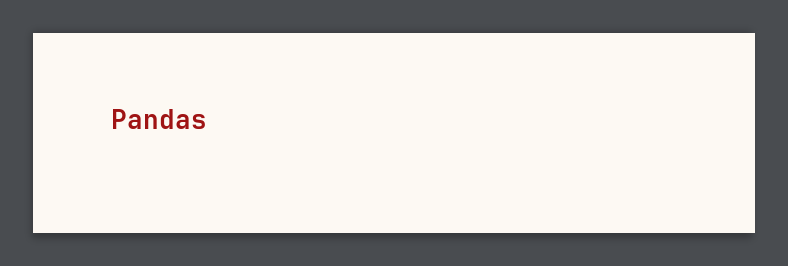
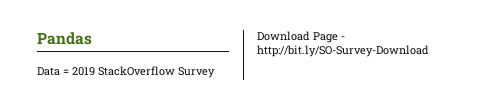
+ Data = 2019 StackOverflow Survey Download Page - http://bit.ly/SO-Survey-Download

